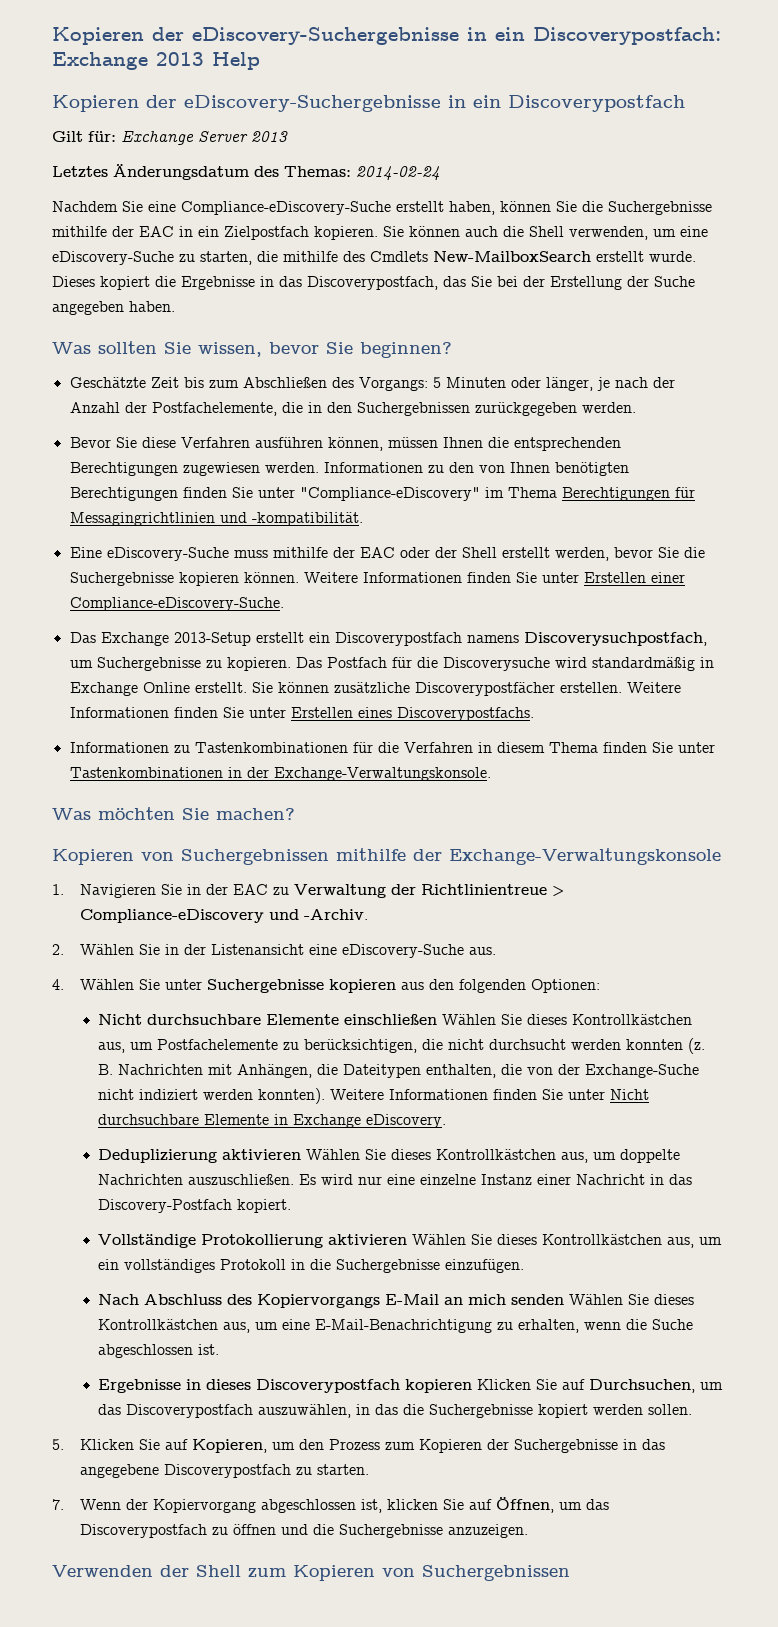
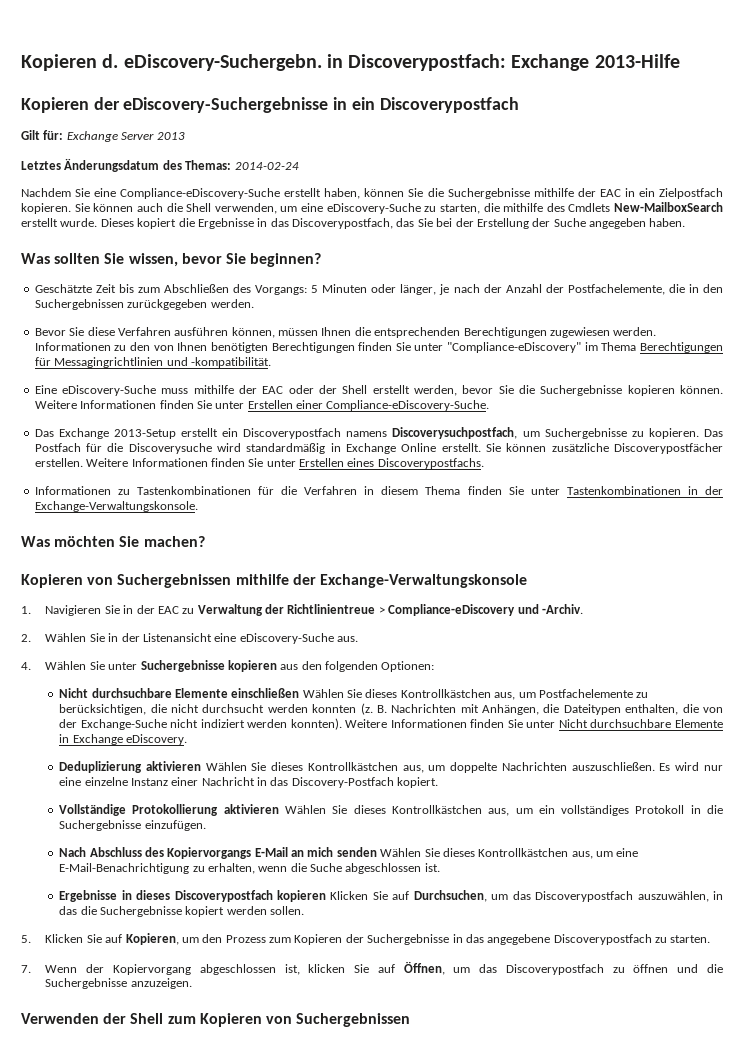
- Kopieren der eDiscovery-Suchergebnisse in ein Discoverypostfach: Exchange 2013 Help
+ Kopieren d. eDiscovery-Suchergebn. in Discoverypostfach: Exchange 2013-Hilfe

